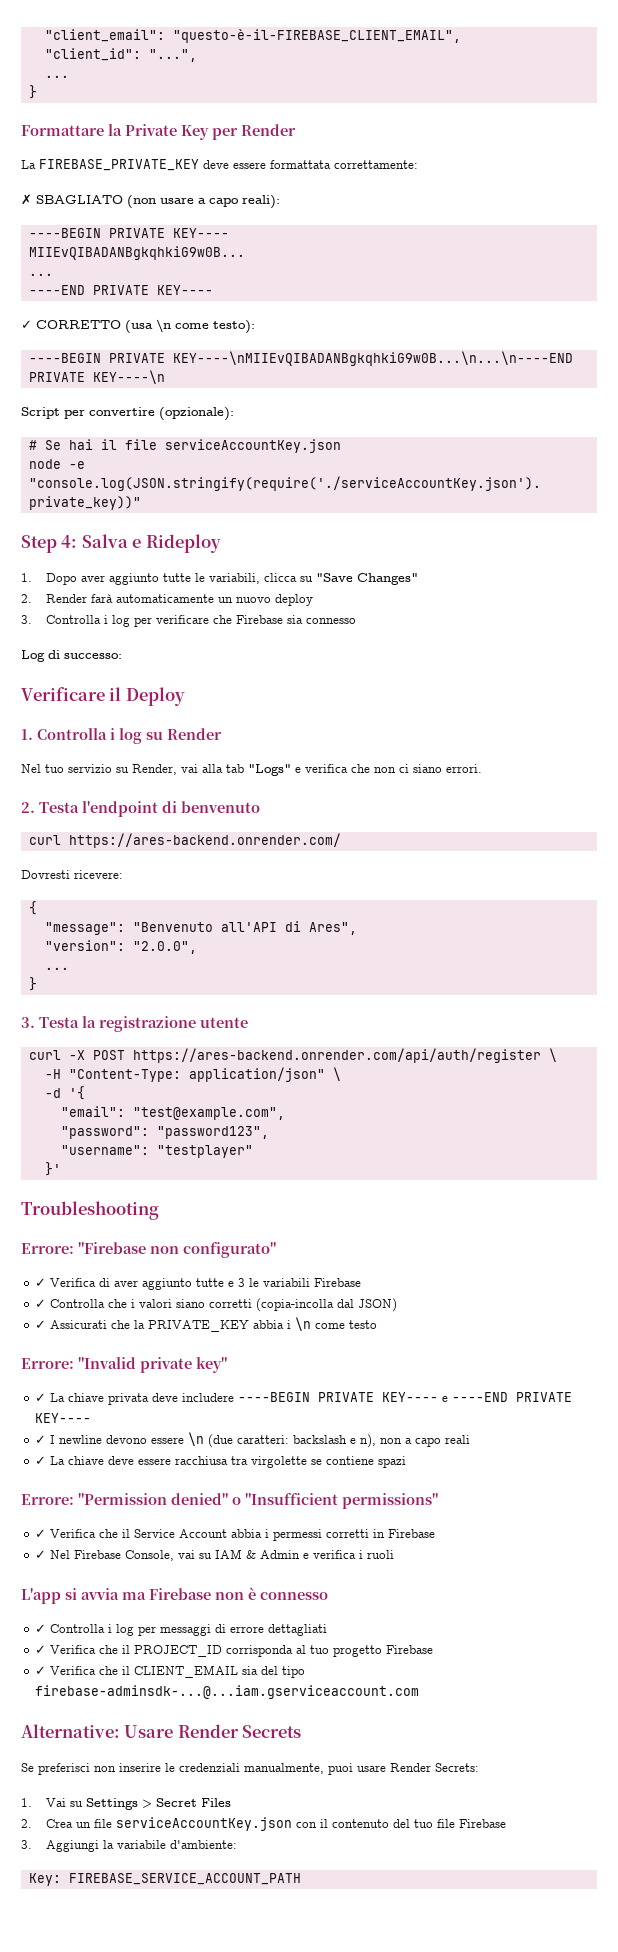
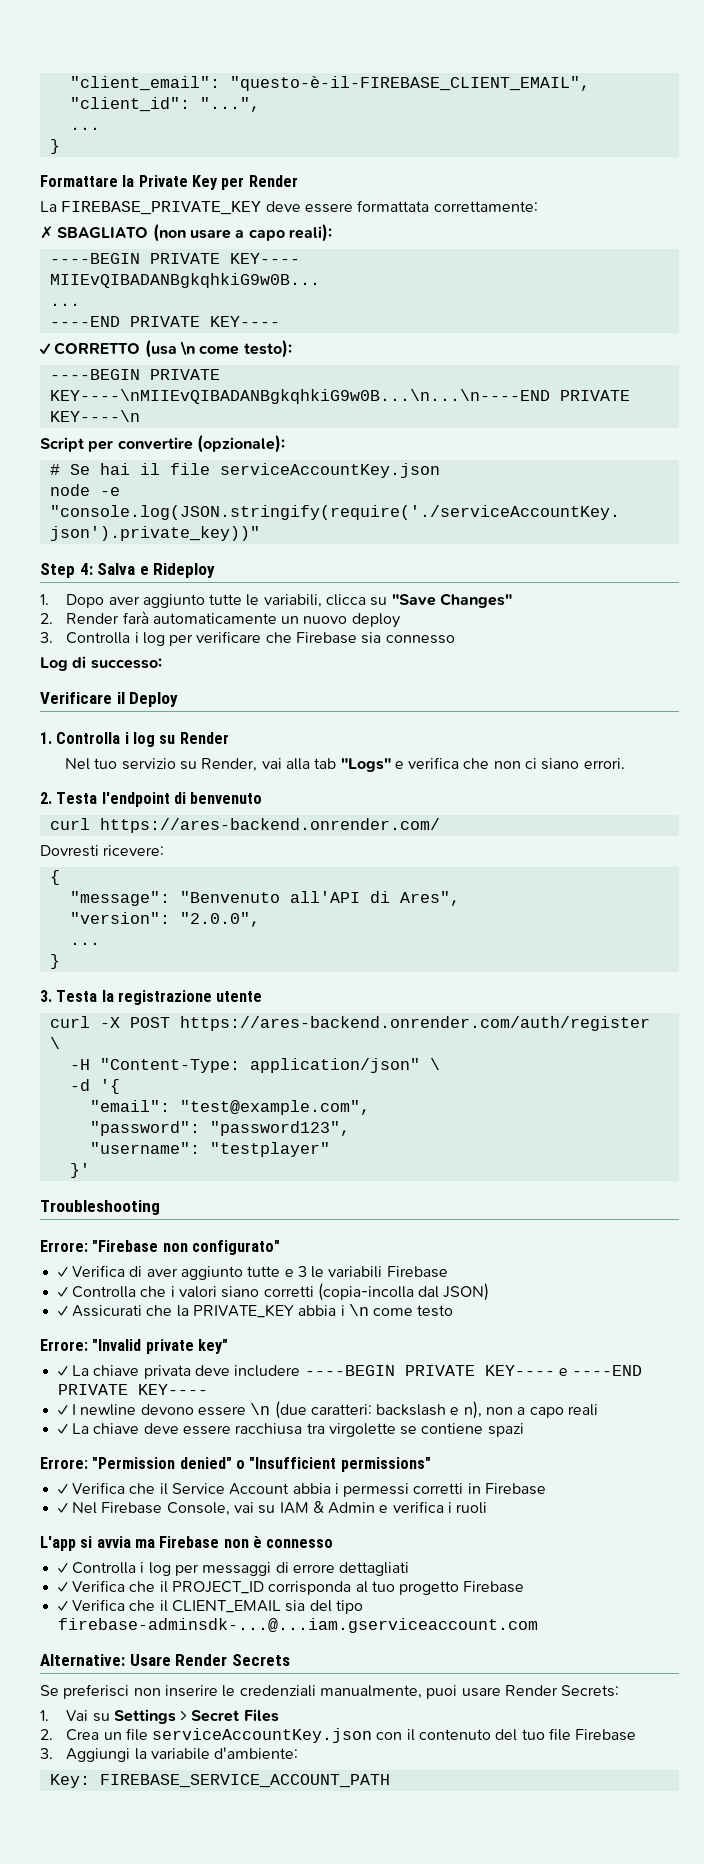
- curl -X POST https://ares-backend.onrender.com/api/auth/register \
+ curl -X POST https://ares-backend.onrender.com/auth/register \

